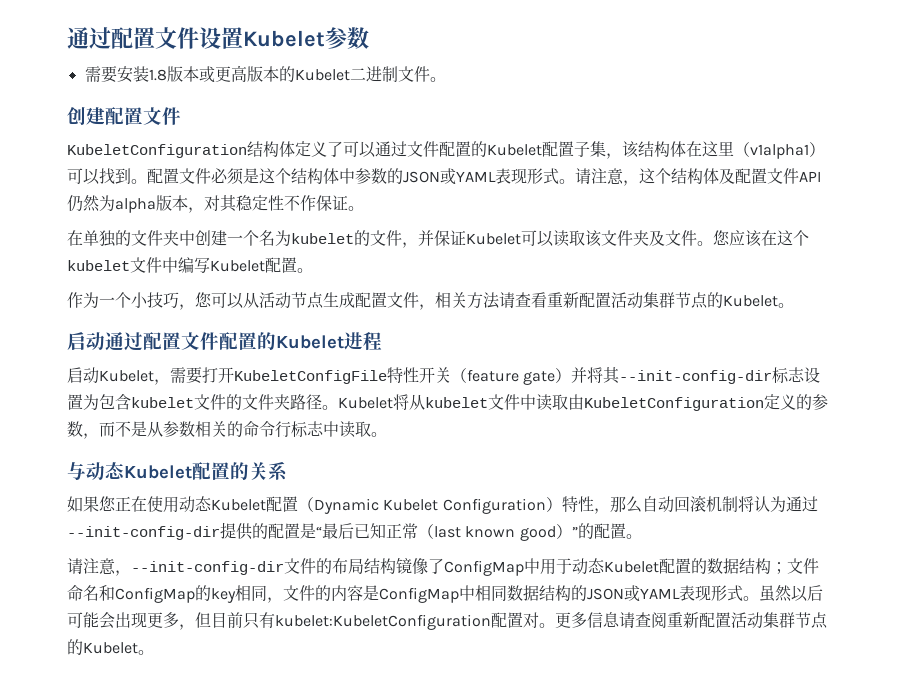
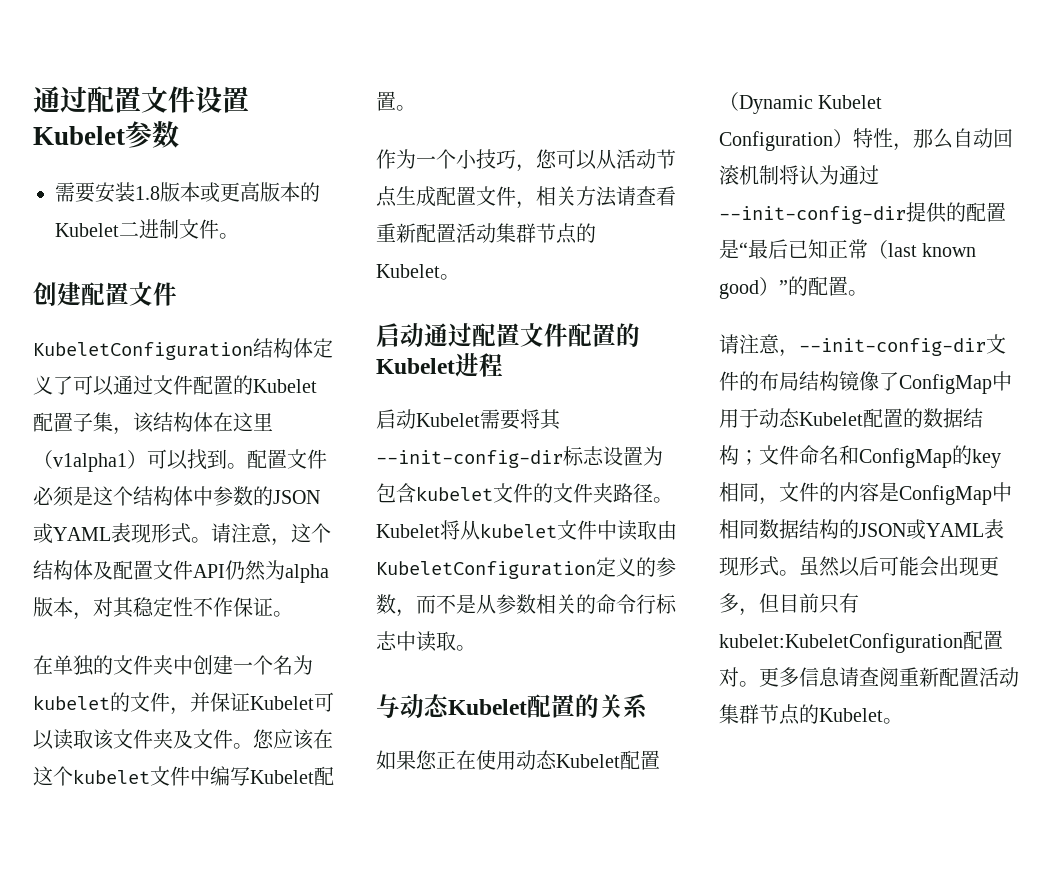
- 启动Kubelet，需要打开KubeletConfigFile特性开关（feature gate）并将其--init-config-dir标志设置为包含kubelet文件的文件夹路径。
+ 启动Kubelet需要将其--init-config-dir标志设置为包含kubelet文件的文件夹路径。

